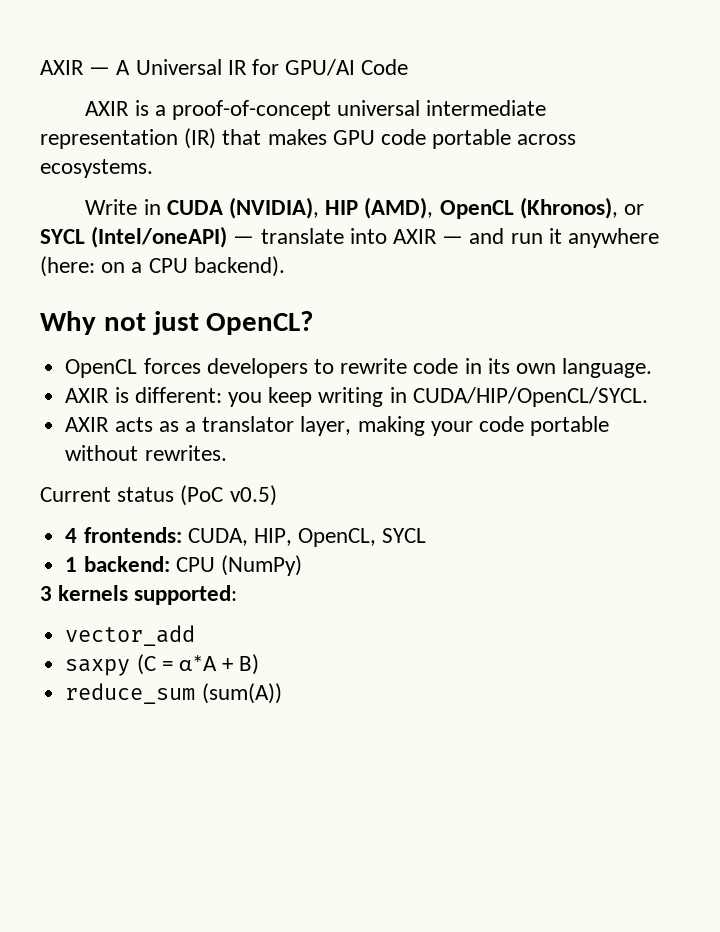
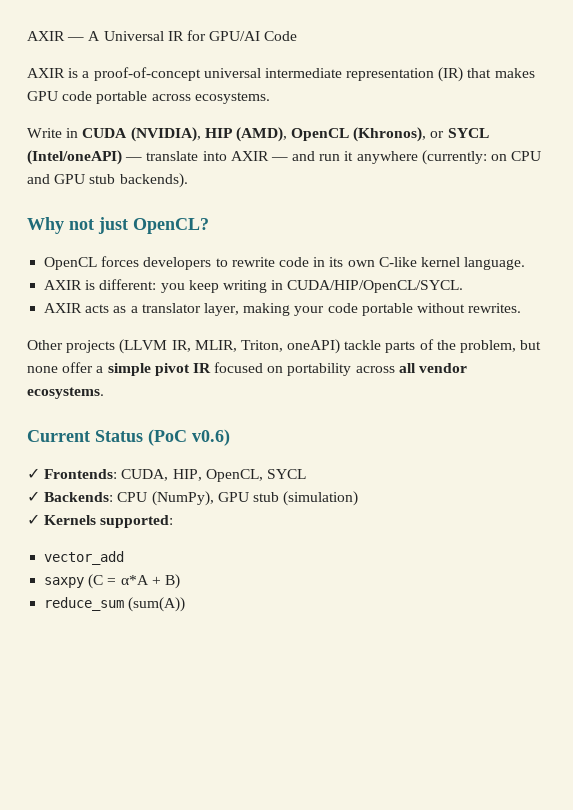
- Write in CUDA (NVIDIA), HIP (AMD), OpenCL (Khronos), or SYCL (Intel/oneAPI) — translate into AXIR — and run it anywhere (here: on a CPU backend).
+ Write in CUDA (NVIDIA), HIP (AMD), OpenCL (Khronos), or SYCL (Intel/oneAPI) — translate into AXIR — and run it anywhere (currently: on CPU and GPU stub backends).
- OpenCL forces developers to rewrite code in its own language.
+ OpenCL forces developers to rewrite code in its own C-like kernel language.
- Current status (PoC v0.5)
- 4 frontends: CUDA, HIP, OpenCL, SYCL
- 1 backend: CPU (NumPy)
- 3 kernels supported:
+ Other projects (LLVM IR, MLIR, Triton, oneAPI) tackle parts of the problem, but none offer a simple pivot IR focused on portability across all vendor ecosystems.
+ Current Status (PoC v0.6)
+ ✓ Frontends: CUDA, HIP, OpenCL, SYCL
+ ✓ Backends: CPU (NumPy), GPU stub (simulation)
+ ✓ Kernels supported:

